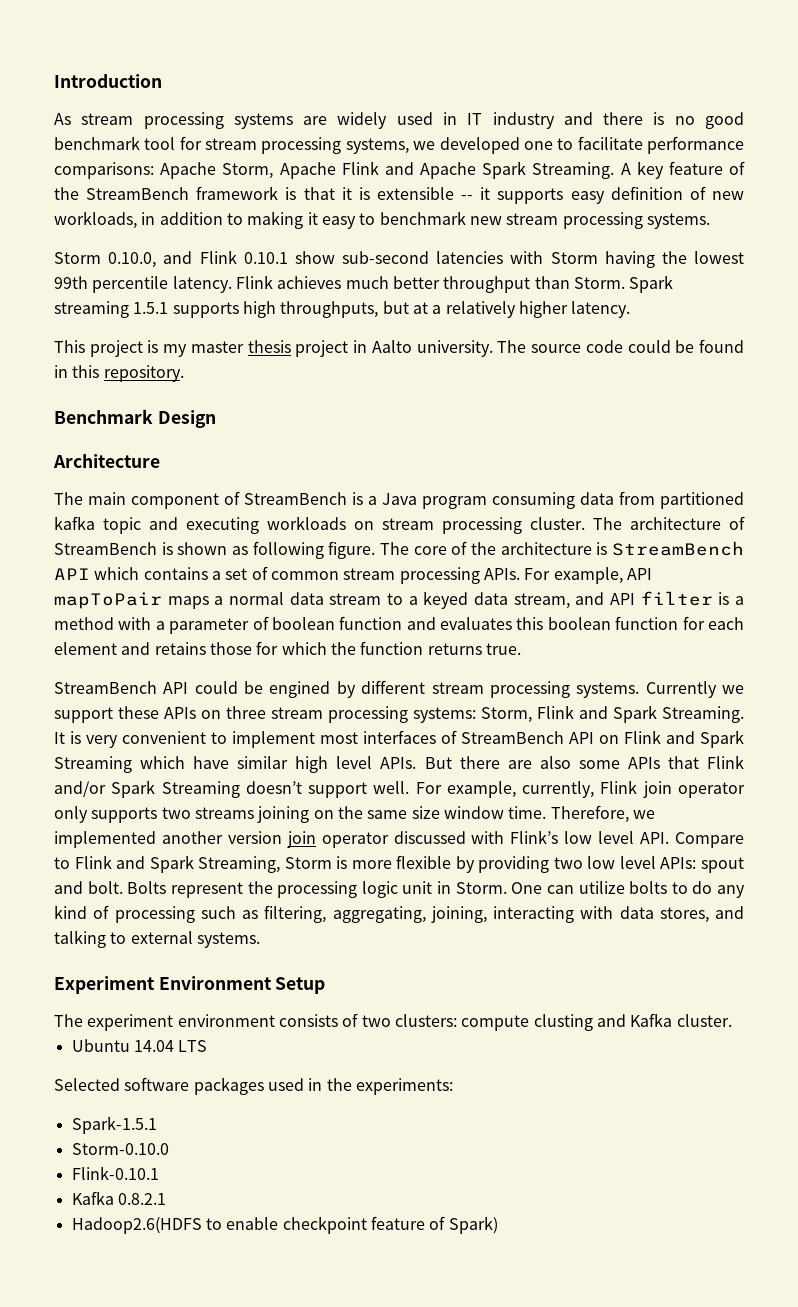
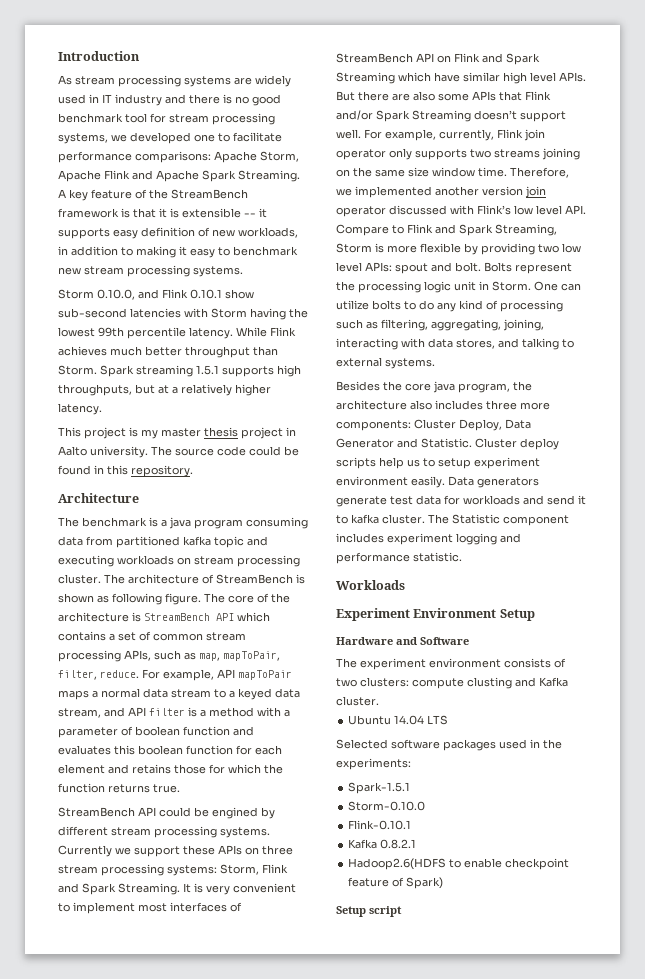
- Flink achieves much better throughput than Storm.
+ While Flink achieves much better throughput than Storm.
- Benchmark Design
- The main component of StreamBench is a Java program consuming data from partitioned kafka topic and executing workloads on stream processing cluster.
+ The benchmark is a java program consuming data from partitioned kafka topic and executing workloads on stream processing cluster.
- The core of the architecture is StreamBench API which contains a set of common stream processing APIs.
+ The core of the architecture is StreamBench API which contains a set of common stream processing APIs, such as map, mapToPair, filter, reduce.
+ Besides the core java program, the architecture also includes three more components: Cluster Deploy, Data Generator and Statistic. Cluster deploy scripts help us to setup experiment environment easily. Data generators generate test data for workloads and send it to kafka cluster. The Statistic component includes experiment logging and performance statistic.
+ Workloads
+ Hardware and Software
+ Setup script

